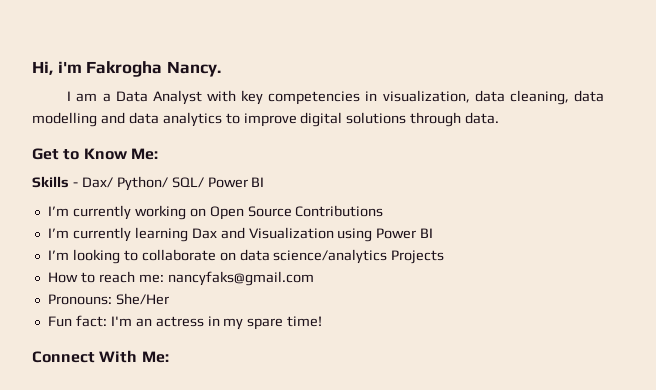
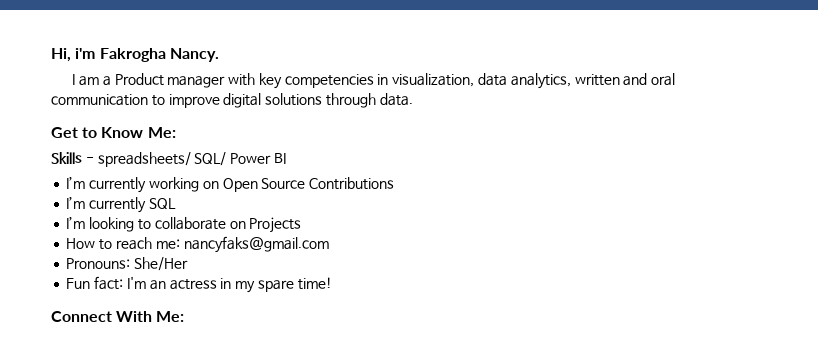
- I am a Data Analyst with key competencies in visualization, data cleaning, data modelling and data analytics to improve digital solutions through data.
+ I am a Product manager with key competencies in visualization, data analytics, written and oral communication to improve digital solutions through data.
- Skills - Dax/ Python/ SQL/ Power BI
+ Skills - spreadsheets/ SQL/ Power BI
- I’m currently learning Dax and Visualization using Power BI
+ I’m currently SQL
- I’m looking to collaborate on data science/analytics Projects
+ I’m looking to collaborate on Projects

